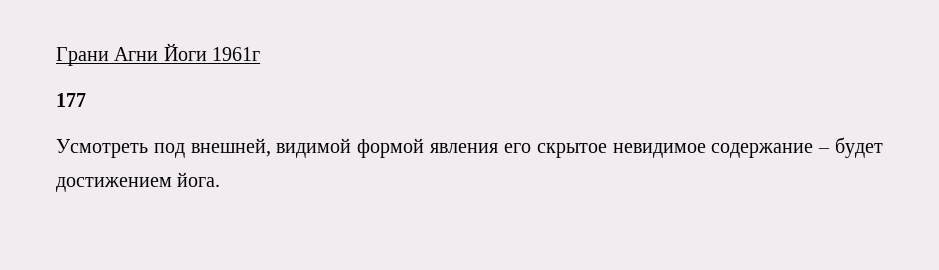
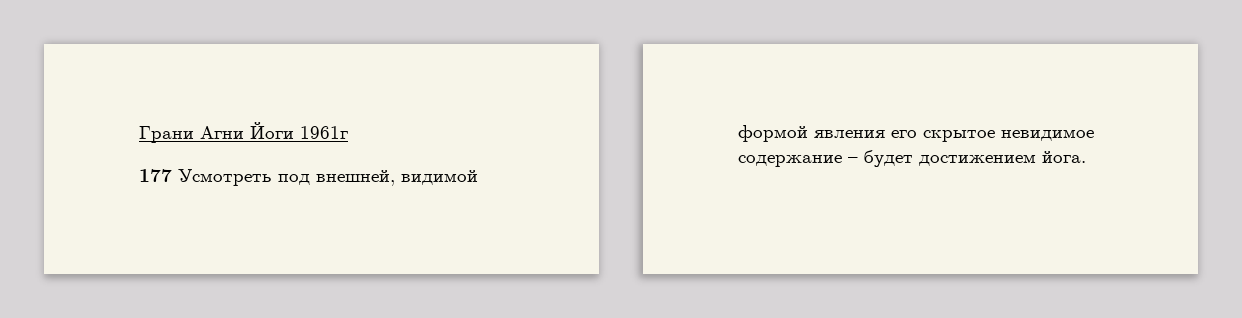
- 177
- Усмотреть под внешней, видимой формой явления его скрытое невидимое содержание – будет достижением йога.
+ 177 Усмотреть под внешней, видимой формой явления его скрытое невидимое содержание – будет достижением йога.

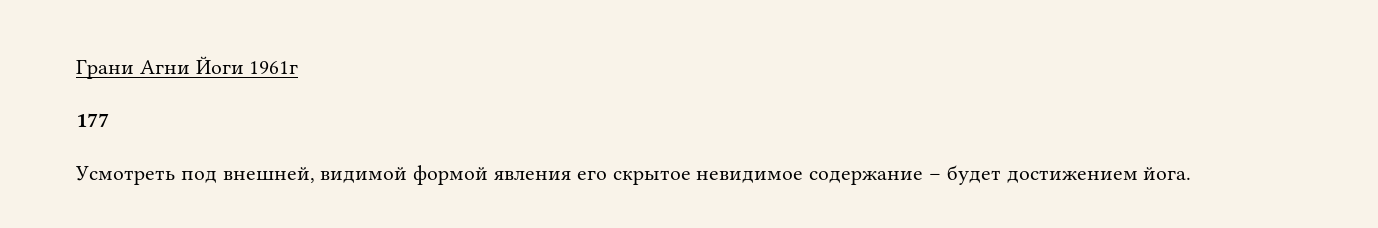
- 177 Усмотреть под внешней, видимой формой явления его скрытое невидимое содержание – будет достижением йога.
+ 177
+ Усмотреть под внешней, видимой формой явления его скрытое невидимое содержание – будет достижением йога.

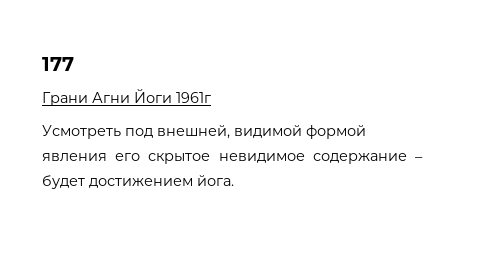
+ 177
- 177

